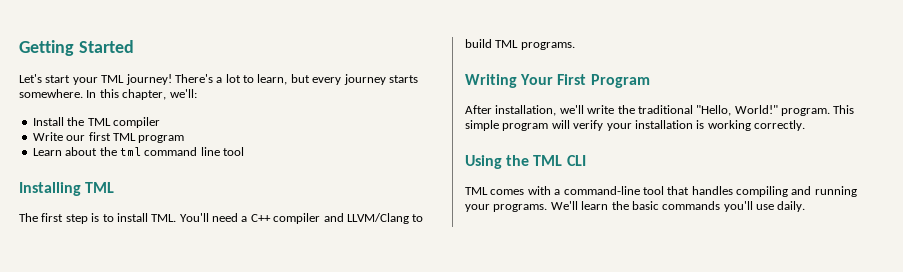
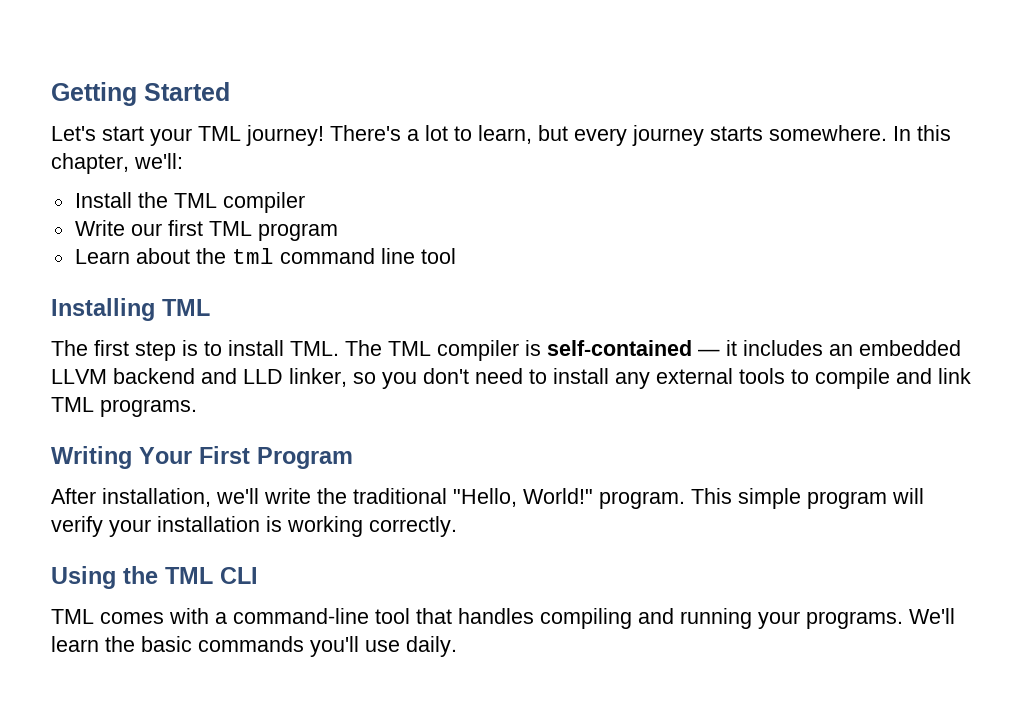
- The first step is to install TML. You'll need a C++ compiler and LLVM/Clang to build TML programs.
+ The first step is to install TML. The TML compiler is self-contained — it includes an embedded LLVM backend and LLD linker, so you don't need to install any external tools to compile and link TML programs.

